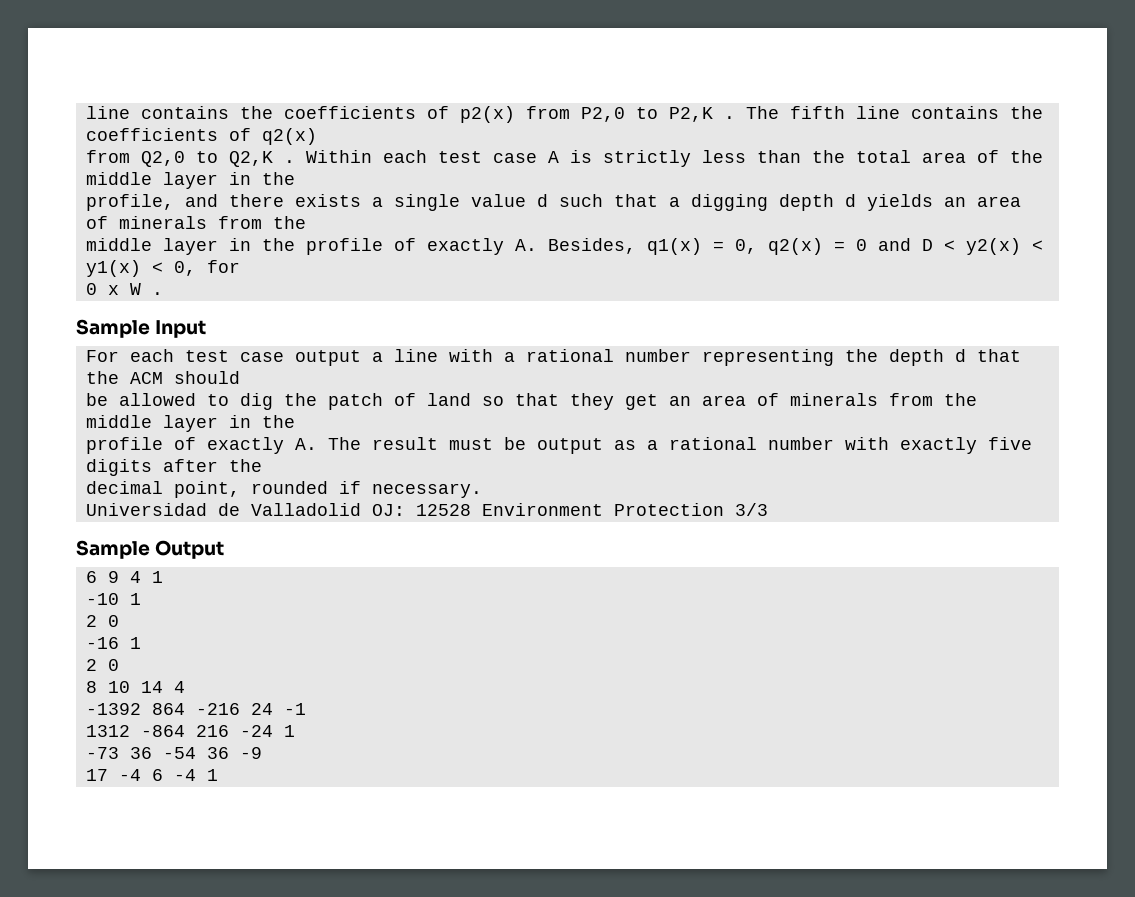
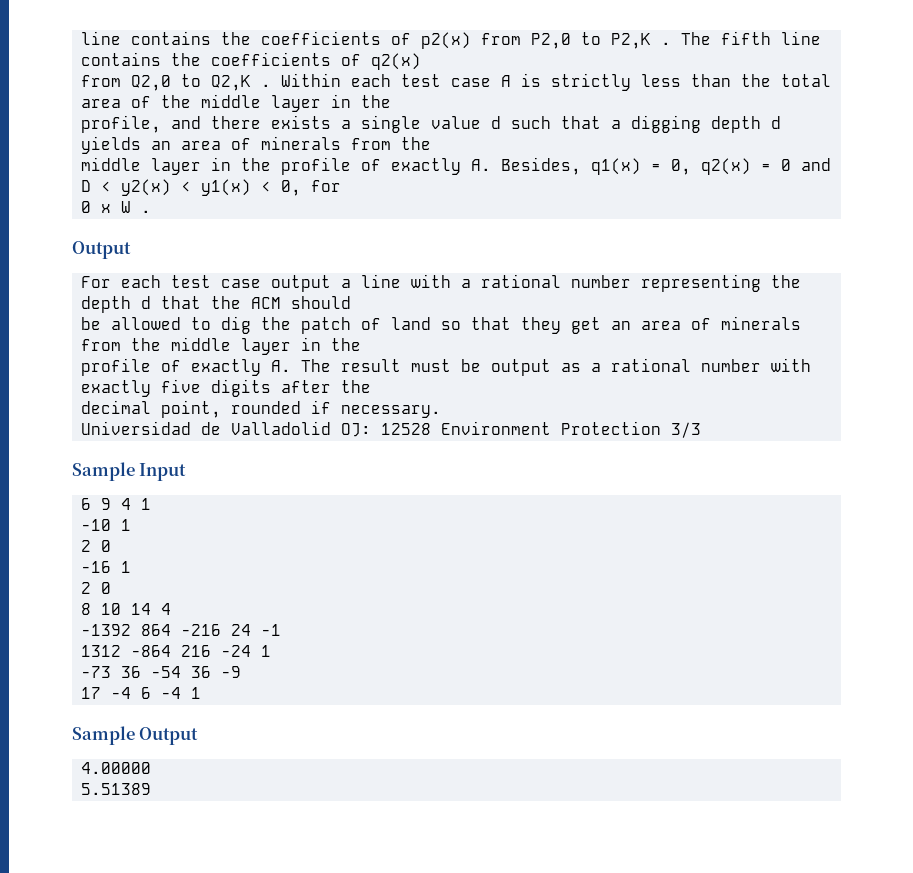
  0 x W .
- Sample Input
+ Output
- Sample Output
+ Sample Input
+ Sample Output
+ 4.00000
+ 5.51389

